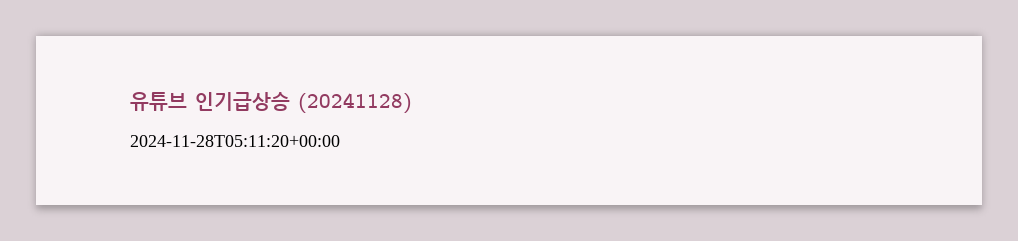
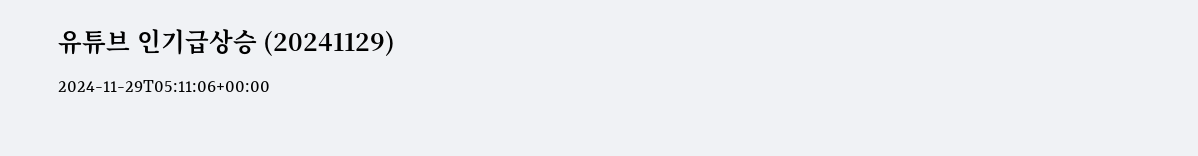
- 유튜브 인기급상승 (20241128)
- 2024-11-28T05:11:20+00:00
+ 유튜브 인기급상승 (20241129)
+ 2024-11-29T05:11:06+00:00

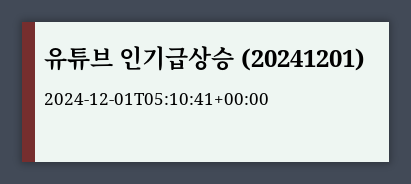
- 유튜브 인기급상승 (20241129)
- 2024-11-29T05:11:06+00:00
+ 유튜브 인기급상승 (20241201)
+ 2024-12-01T05:10:41+00:00

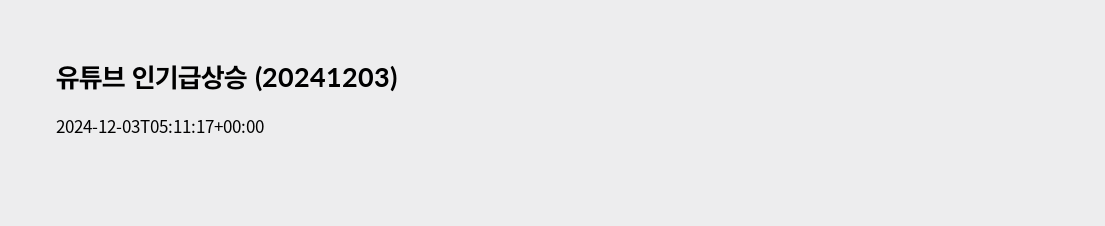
- 유튜브 인기급상승 (20241201)
- 2024-12-01T05:10:41+00:00
+ 유튜브 인기급상승 (20241203)
+ 2024-12-03T05:11:17+00:00

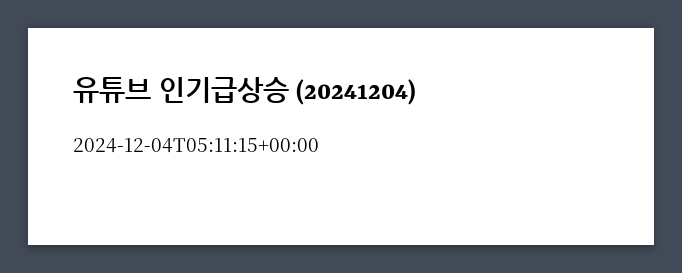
- 유튜브 인기급상승 (20241203)
- 2024-12-03T05:11:17+00:00
+ 유튜브 인기급상승 (20241204)
+ 2024-12-04T05:11:15+00:00

